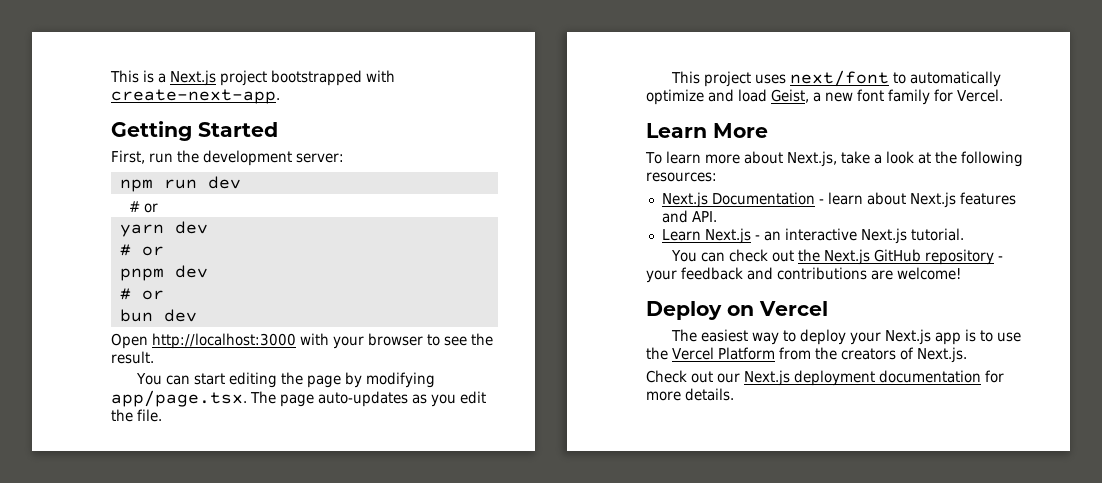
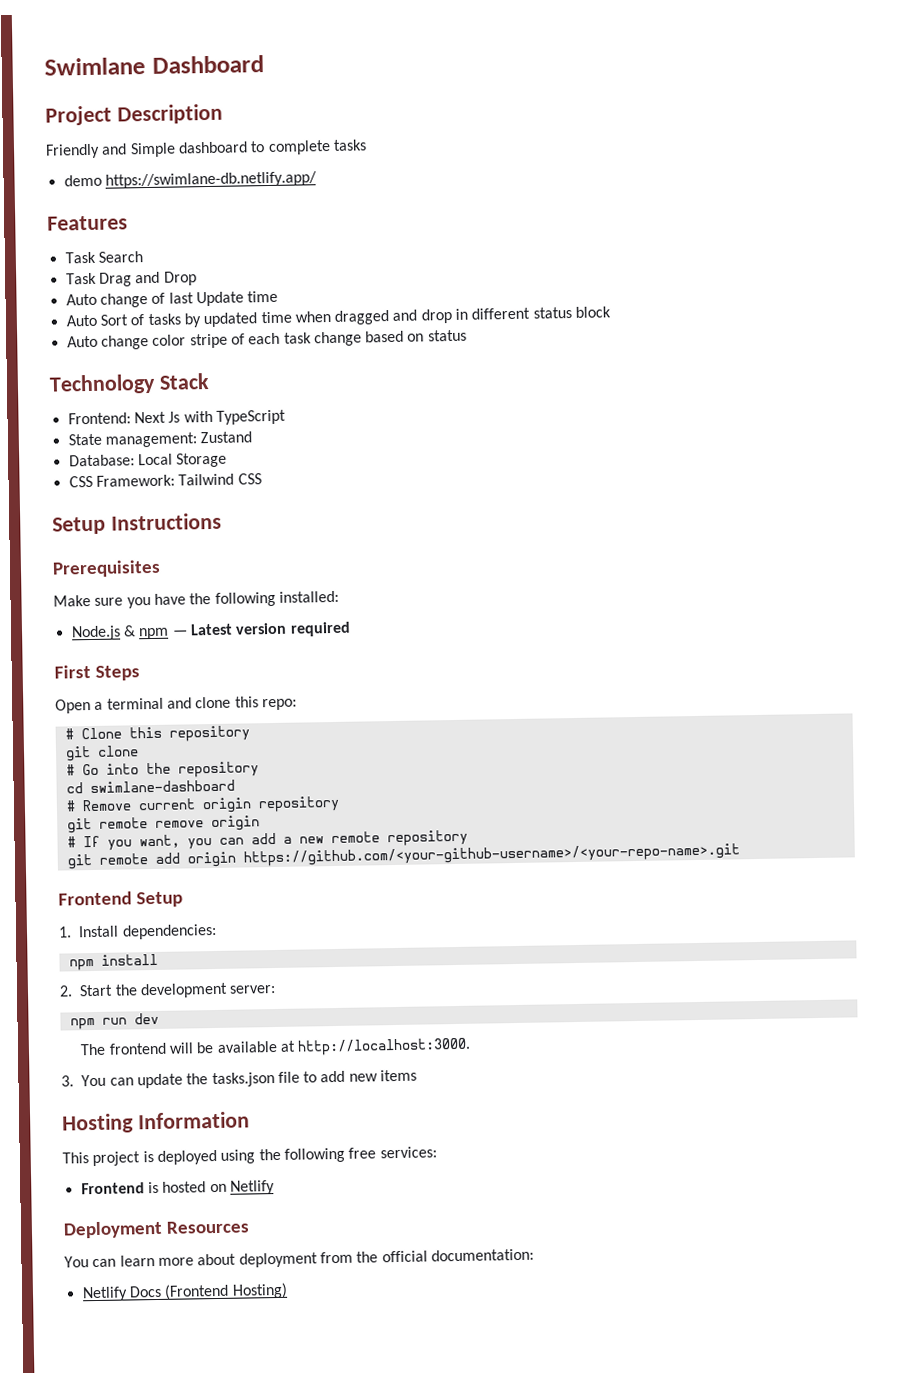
- This is a Next.js project bootstrapped with create-next-app.
- Getting Started
- First, run the development server:
+ Swimlane Dashboard
+ Project Description
+ Friendly and Simple dashboard to complete tasks
+ demo https://swimlane-db.netlify.app/
+ Features
+ Task Search
+ Task Drag and Drop
+ Auto change of last Update time
+ Auto Sort of tasks by updated time when dragged and drop in different status block
+ Auto change color stripe of each task change based on status
+ Technology Stack
+ Frontend: Next Js with TypeScript
+ State management: Zustand
+ Database: Local Storage
+ CSS Framework: Tailwind CSS
+ Setup Instructions
+ Prerequisites
+ Make sure you have the following installed:
+ Node.js & npm — Latest version required
+ First Steps
+ Open a terminal and clone this repo:
+ # Clone this repository
+ git clone
+ # Go into the repository
+ cd swimlane-dashboard
+ # Remove current origin repository
+ git remote remove origin
+ # If you want, you can add a new remote repository
+ git remote add origin https://github.com/<your-github-username>/<your-repo-name>.git
+ Frontend Setup
+ 1. Install dependencies:
+ npm install
+ 2. Start the development server:
  npm run dev
- # or
- yarn dev
- # or
- pnpm dev
- # or
- bun dev
- Open http://localhost:3000 with your browser to see the result.
- You can start editing the page by modifying app/page.tsx. The page auto-updates as you edit the file.
- This project uses next/font to automatically optimize and load Geist, a new font family for Vercel.
- Learn More
- To learn more about Next.js, take a look at the following resources:
- Next.js Documentation - learn about Next.js features and API.
- Learn Next.js - an interactive Next.js tutorial.
- You can check out the Next.js GitHub repository - your feedback and contributions are welcome!
- Deploy on Vercel
- The easiest way to deploy your Next.js app is to use the Vercel Platform from the creators of Next.js.
- Check out our Next.js deployment documentation for more details.
+ The frontend will be available at http://localhost:3000.
+ 3. You can update the tasks.json file to add new items
+ Hosting Information
+ This project is deployed using the following free services:
+ Frontend is hosted on Netlify
+ Deployment Resources
+ You can learn more about deployment from the official documentation:
+ Netlify Docs (Frontend Hosting)

